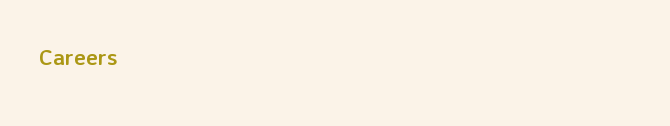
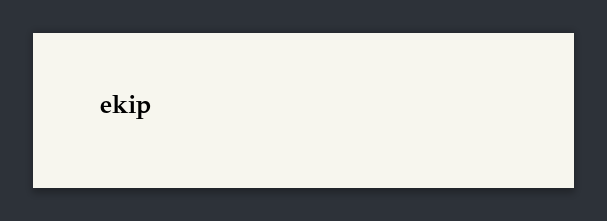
- Careers
+ ekip

